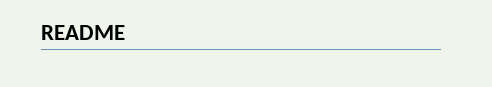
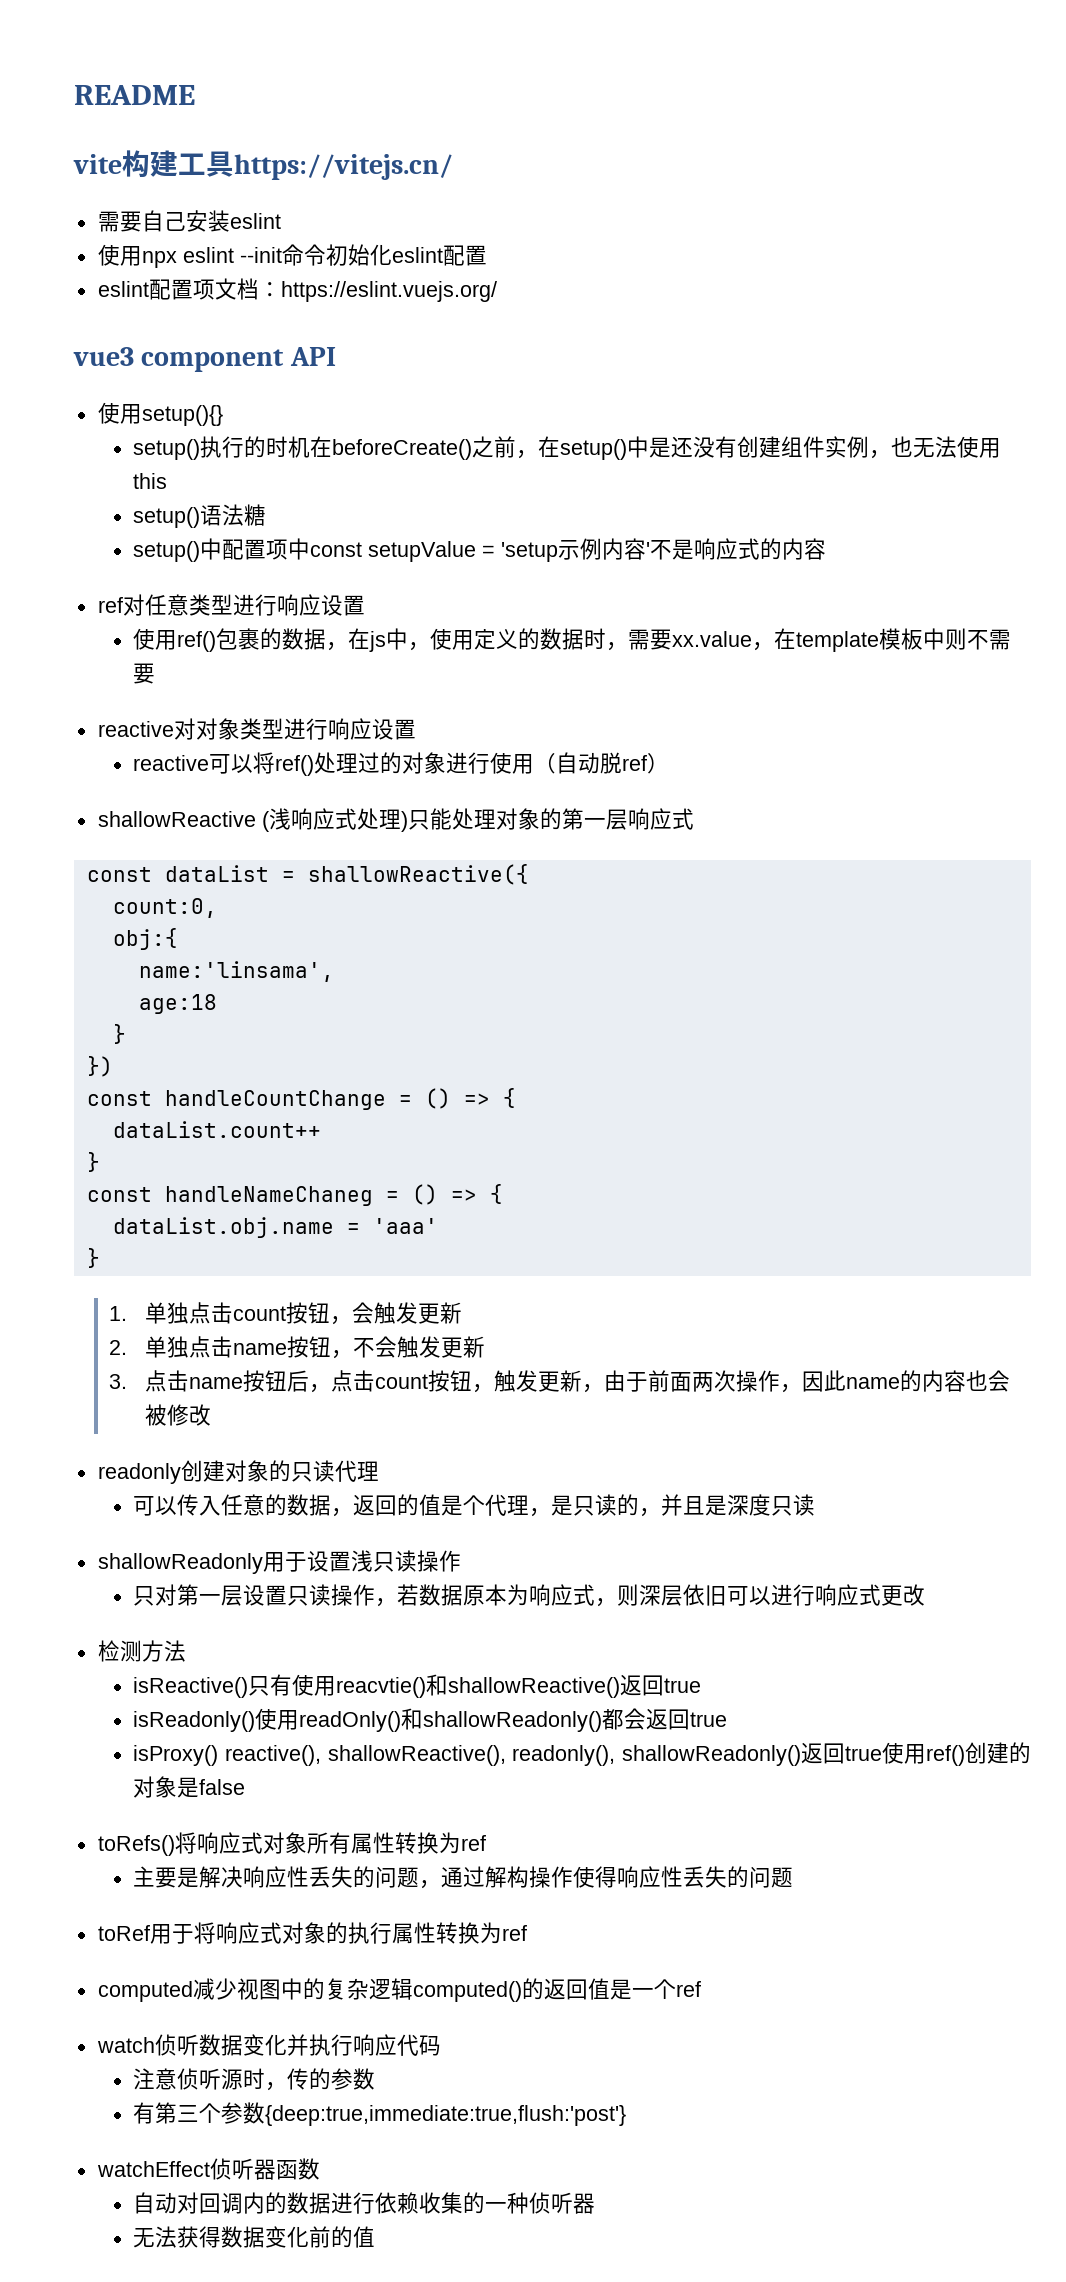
+ vite构建工具https://vitejs.cn/
+ 需要自己安装eslint
+ 使用npx eslint --init命令初始化eslint配置
+ eslint配置项文档：https://eslint.vuejs.org/
+ vue3 component API
+ 使用setup(){}
+ setup()执行的时机在beforeCreate()之前，在setup()中是还没有创建组件实例，也无法使用this
+ setup()语法糖
+ setup()中配置项中const setupValue = 'setup示例内容'不是响应式的内容
+ ref对任意类型进行响应设置
+ 使用ref()包裹的数据，在js中，使用定义的数据时，需要xx.value，在template模板中则不需要
+ reactive对对象类型进行响应设置
+ reactive可以将ref()处理过的对象进行使用（自动脱ref）
+ shallowReactive (浅响应式处理)只能处理对象的第一层响应式
+ const dataList = shallowReactive({
+ count:0,
+ obj:{
+ name:'linsama',
+ age:18
+ }
+ })
+ const handleCountChange = () => {
+ dataList.count++
+ }
+ const handleNameChaneg = () => {
+ dataList.obj.name = 'aaa'
+ }
+ 1.单独点击count按钮，会触发更新
+ 2.单独点击name按钮，不会触发更新
+ 3.点击name按钮后，点击count按钮，触发更新，由于前面两次操作，因此name的内容也会被修改
+ readonly创建对象的只读代理
+ 可以传入任意的数据，返回的值是个代理，是只读的，并且是深度只读
+ shallowReadonly用于设置浅只读操作
+ 只对第一层设置只读操作，若数据原本为响应式，则深层依旧可以进行响应式更改
+ 检测方法
+ isReactive()只有使用reacvtie()和shallowReactive()返回true
+ isReadonly()使用readOnly()和shallowReadonly()都会返回true
+ isProxy() reactive(), shallowReactive(), readonly(), shallowReadonly()返回true使用ref()创建的对象是false
+ toRefs()将响应式对象所有属性转换为ref
+ 主要是解决响应性丢失的问题，通过解构操作使得响应性丢失的问题
+ toRef用于将响应式对象的执行属性转换为ref
+ computed减少视图中的复杂逻辑computed()的返回值是一个ref
+ watch侦听数据变化并执行响应代码
+ 注意侦听源时，传的参数
+ 有第三个参数{deep:true,immediate:true,flush:'post'}
+ watchEffect侦听器函数
+ 自动对回调内的数据进行依赖收集的一种侦听器
+ 无法获得数据变化前的值

